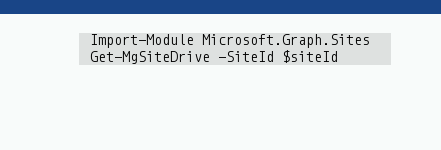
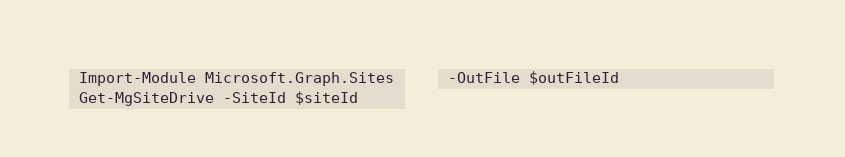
- Get-MgSiteDrive -SiteId $siteId
+ Get-MgSiteDrive -SiteId $siteId -OutFile $outFileId

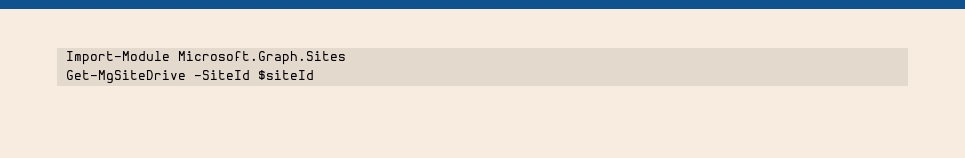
- Get-MgSiteDrive -SiteId $siteId -OutFile $outFileId
+ Get-MgSiteDrive -SiteId $siteId

